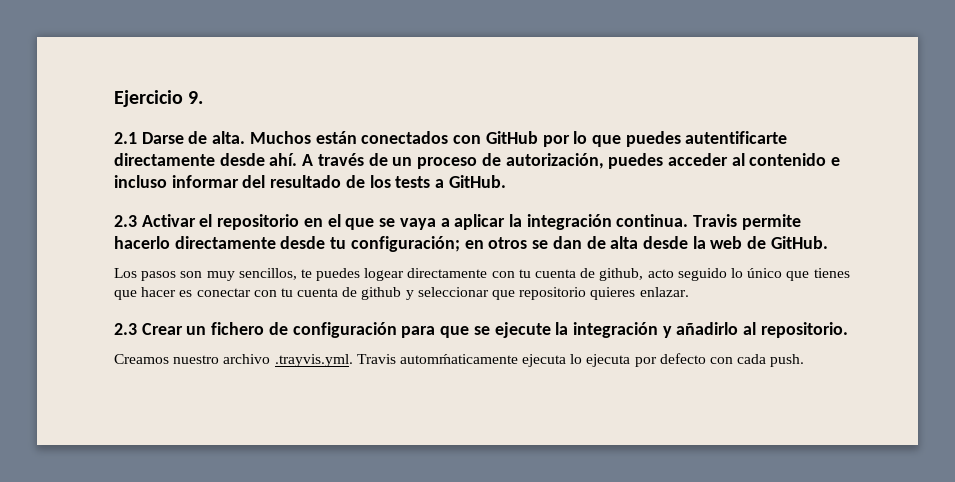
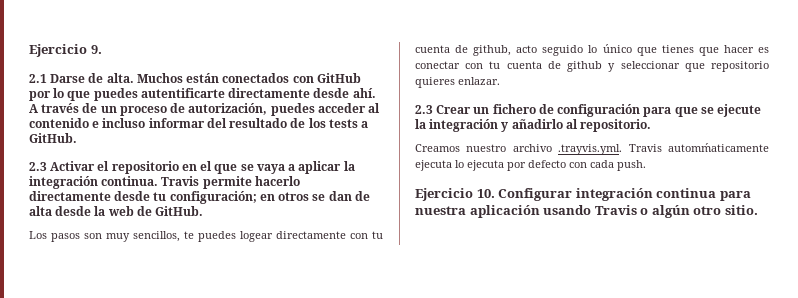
+ Ejercicio 10. Configurar integración continua para nuestra aplicación usando Travis o algún otro sitio.

